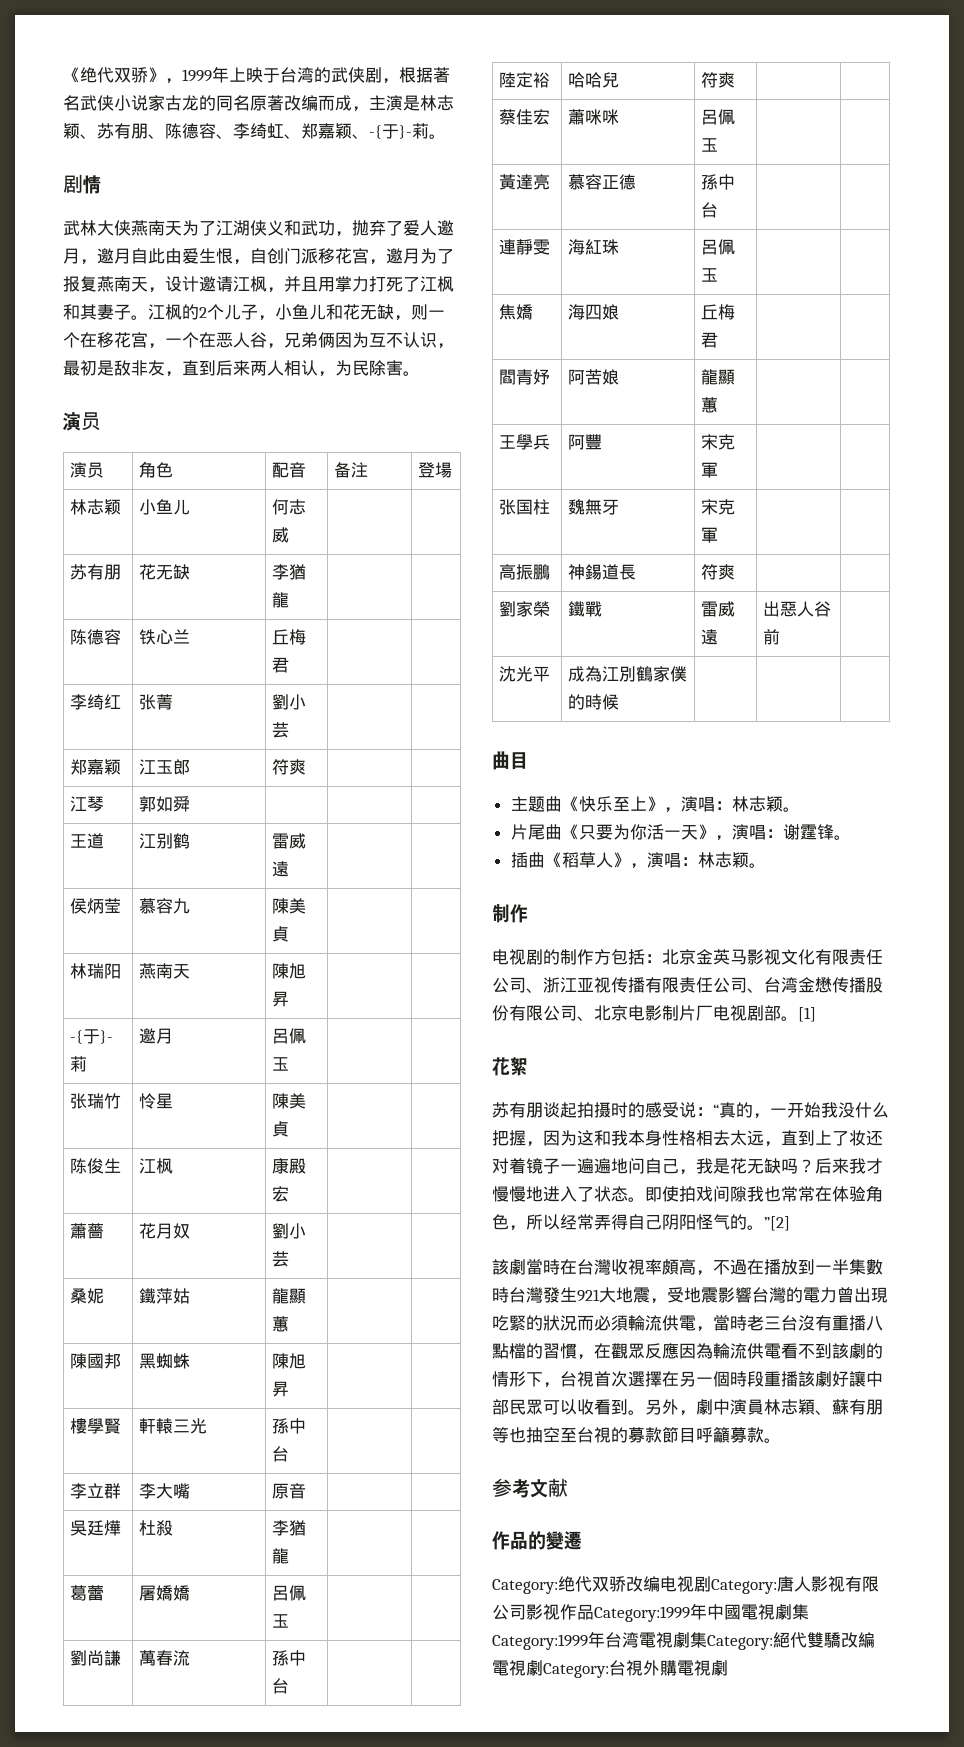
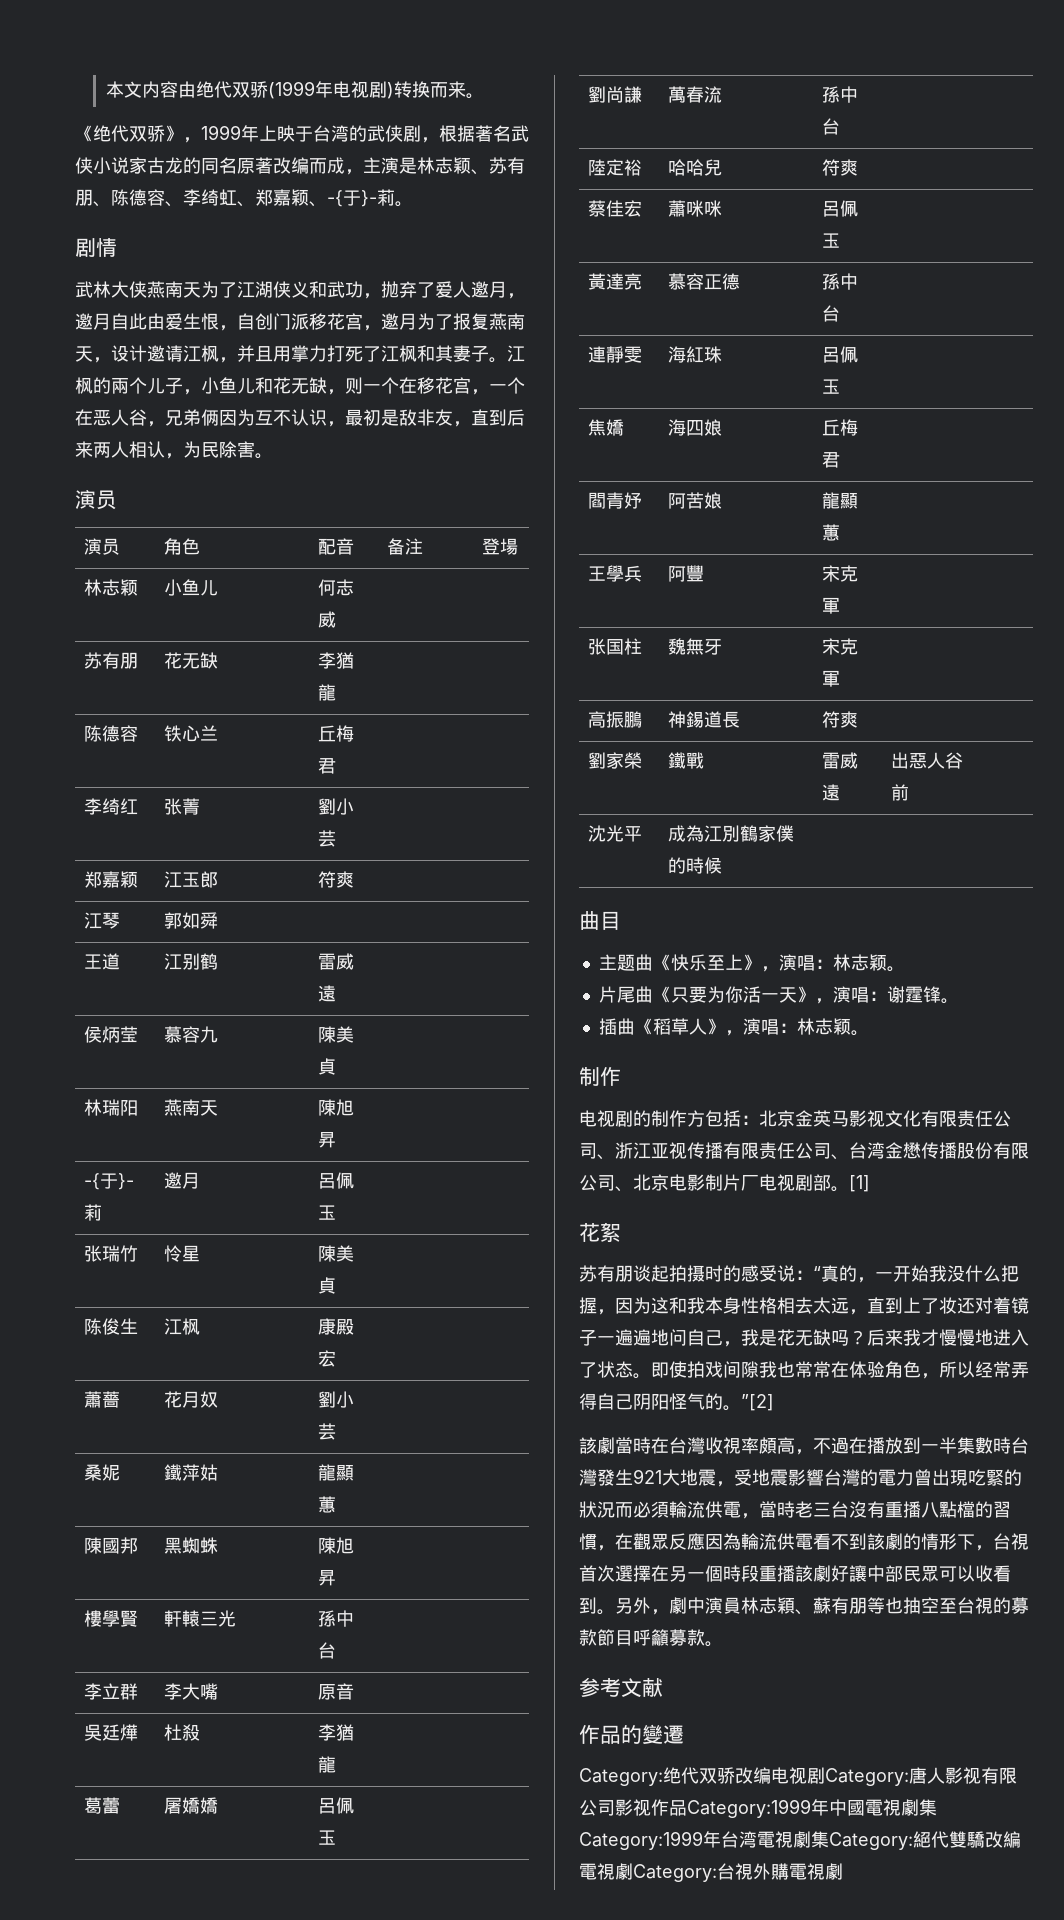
+ 本文内容由绝代双骄(1999年电视剧)转换而来。
- 江枫的2个儿子，小鱼儿和花无缺，则一个在移花宫，一个在恶人谷，兄弟俩因为互不认识，最初是敌非友，直到后来两人相认，为民除害。
+ 江枫的兩个儿子，小鱼儿和花无缺，则一个在移花宫，一个在恶人谷，兄弟俩因为互不认识，最初是敌非友，直到后来两人相认，为民除害。

